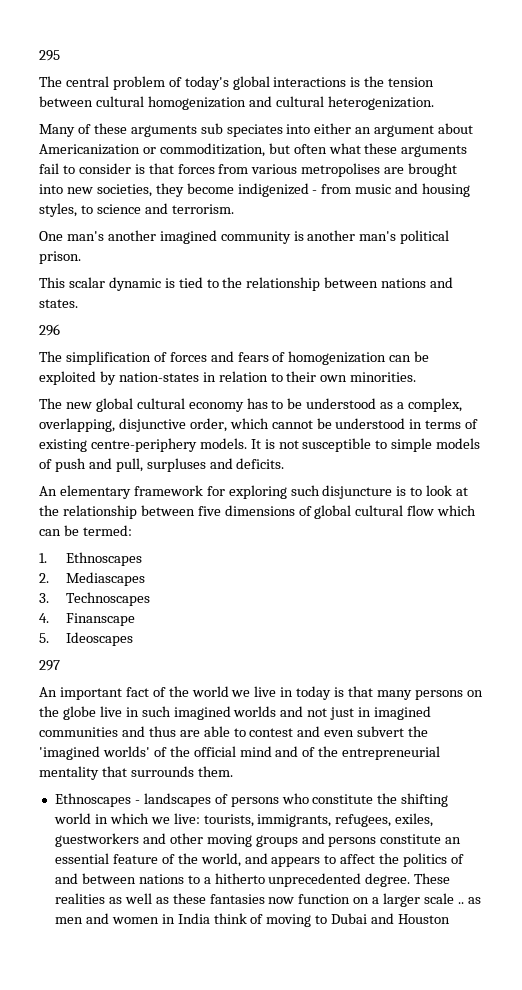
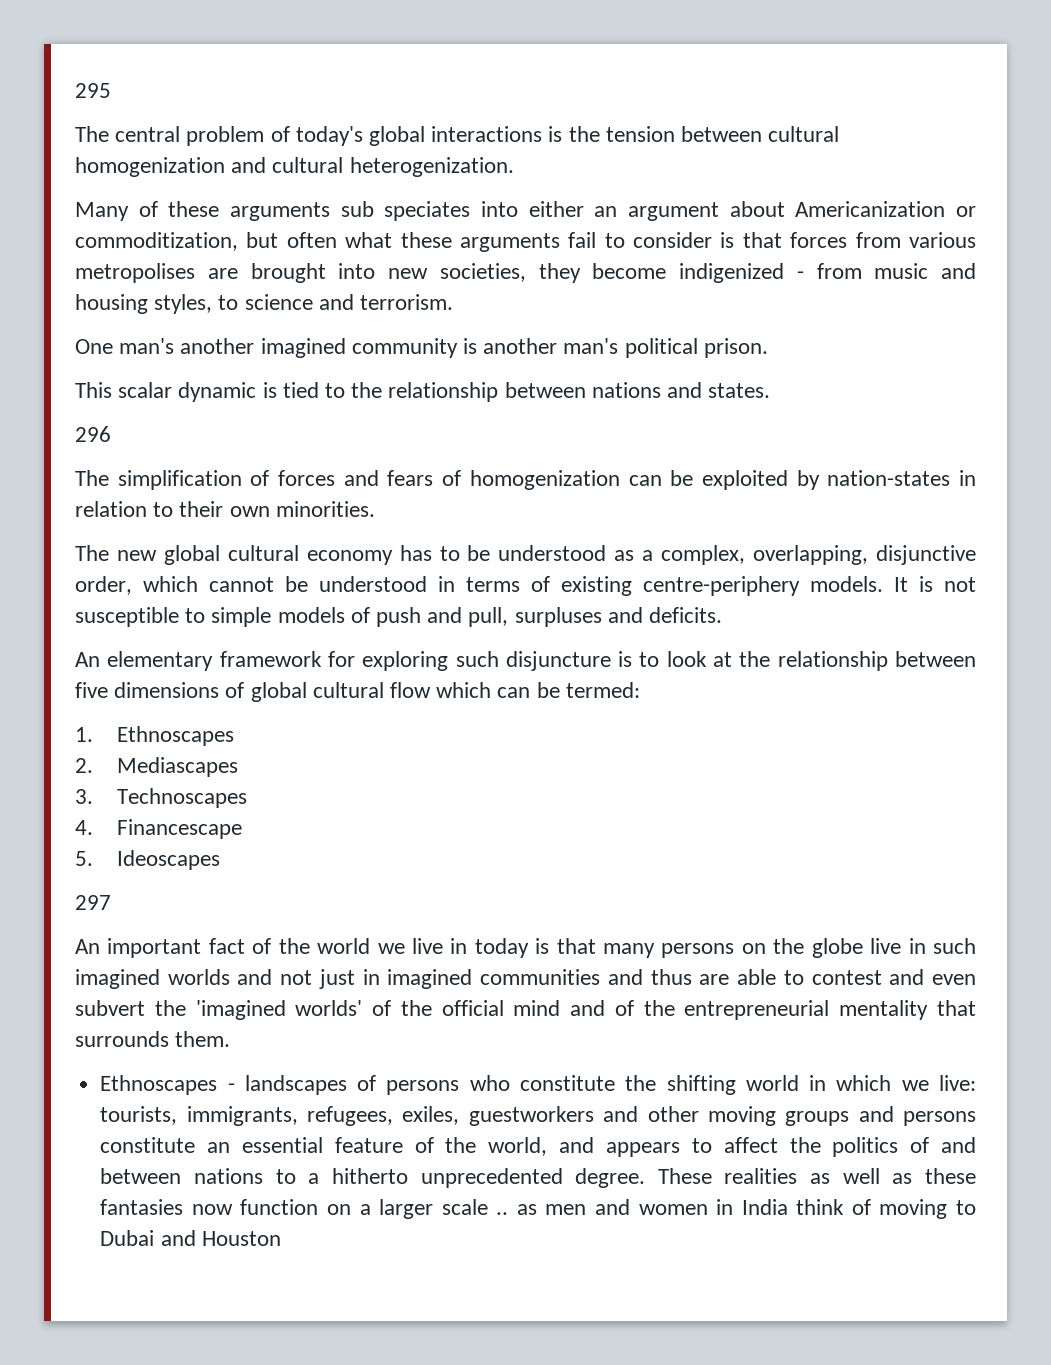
- 4. Finanscape
+ 4. Financescape

